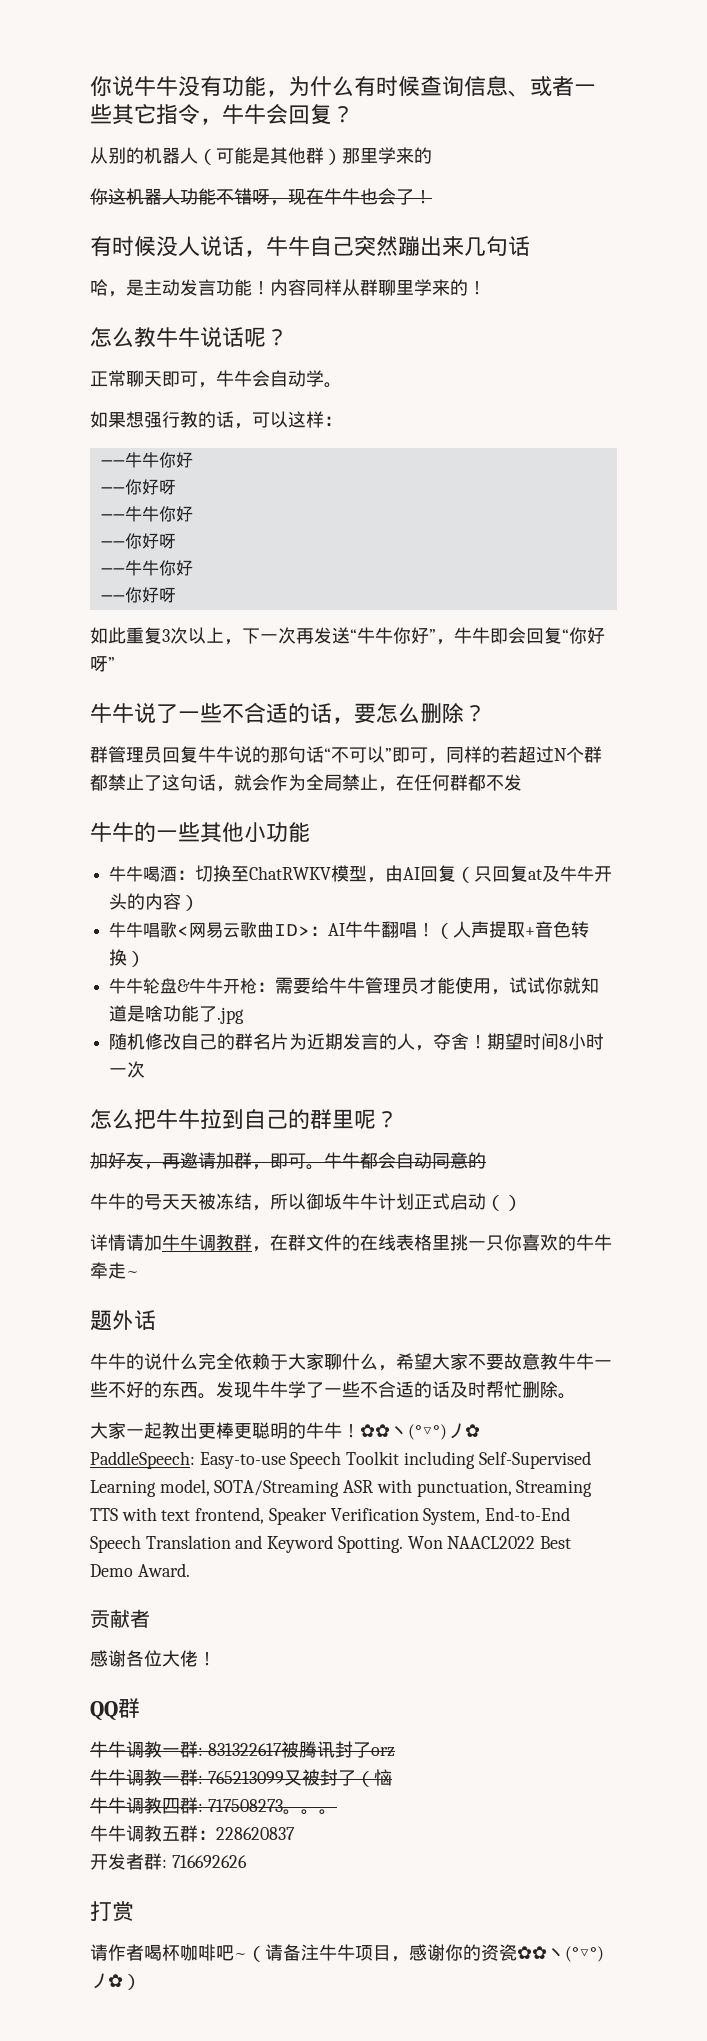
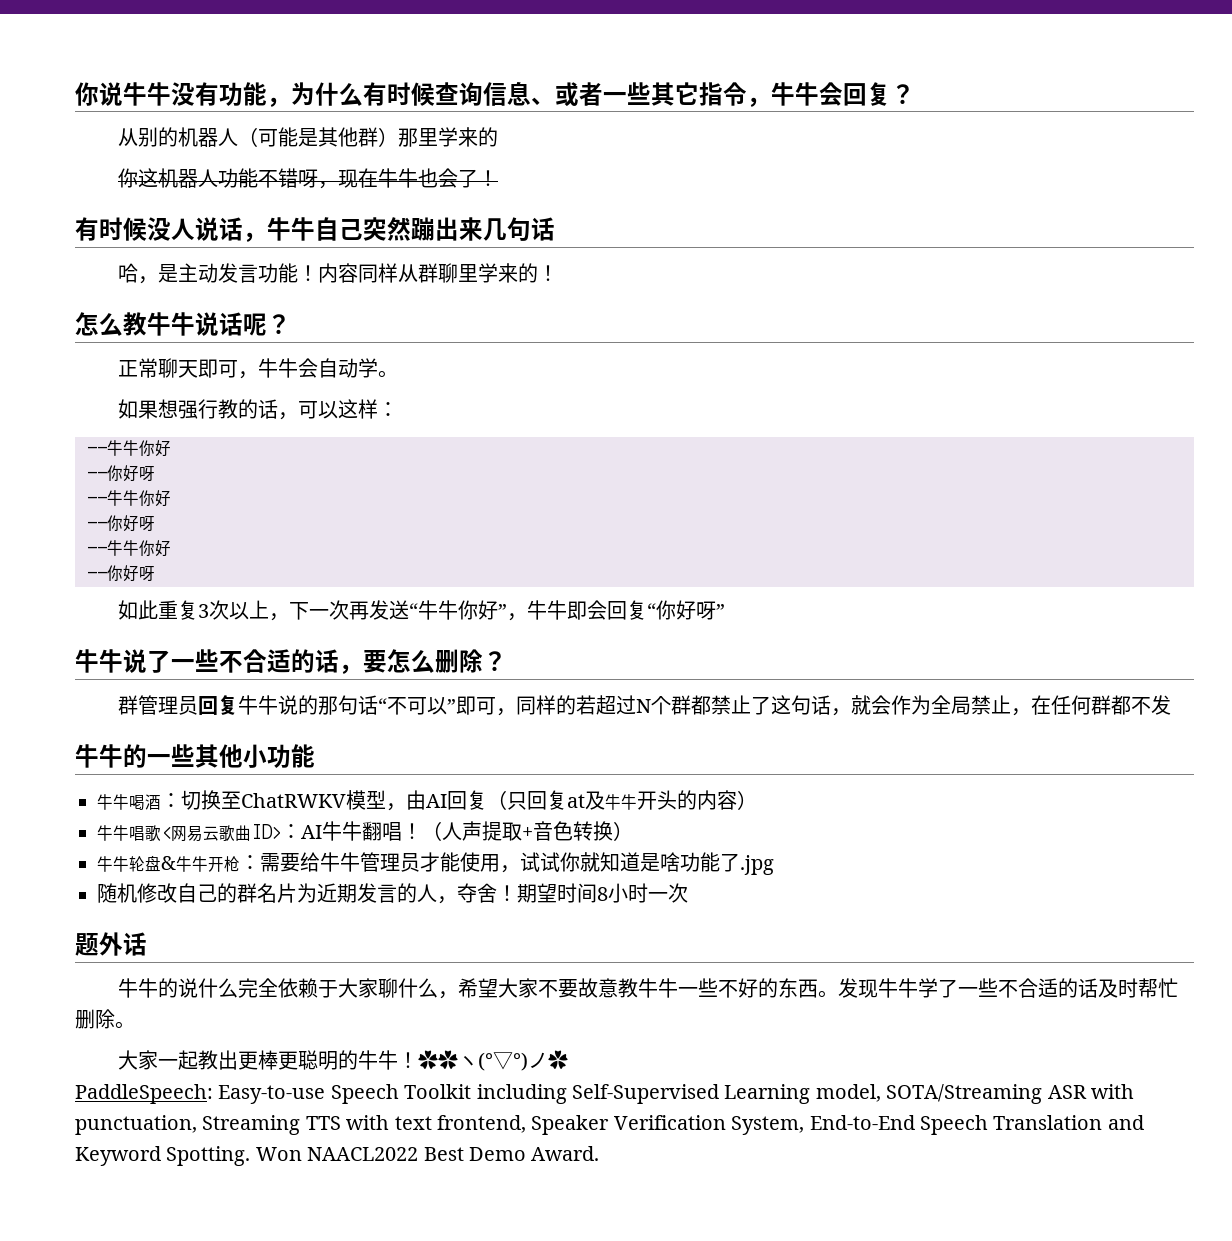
- 怎么把牛牛拉到自己的群里呢？
- 加好友，再邀请加群，即可。牛牛都会自动同意的
- 牛牛的号天天被冻结，所以御坂牛牛计划正式启动（）
- 详情请加牛牛调教群，在群文件的在线表格里挑一只你喜欢的牛牛牵走~
- 贡献者
- 感谢各位大佬！
- QQ群
- 牛牛调教一群: 831322617被腾讯封了orz
- 牛牛调教一群: 765213099又被封了（恼
- 牛牛调教四群: 717508273。。。
- 牛牛调教五群：228620837
- 开发者群: 716692626
- 打赏
- 请作者喝杯咖啡吧~（请备注牛牛项目，感谢你的资瓷✿✿ヽ(°▽°)ノ✿）

